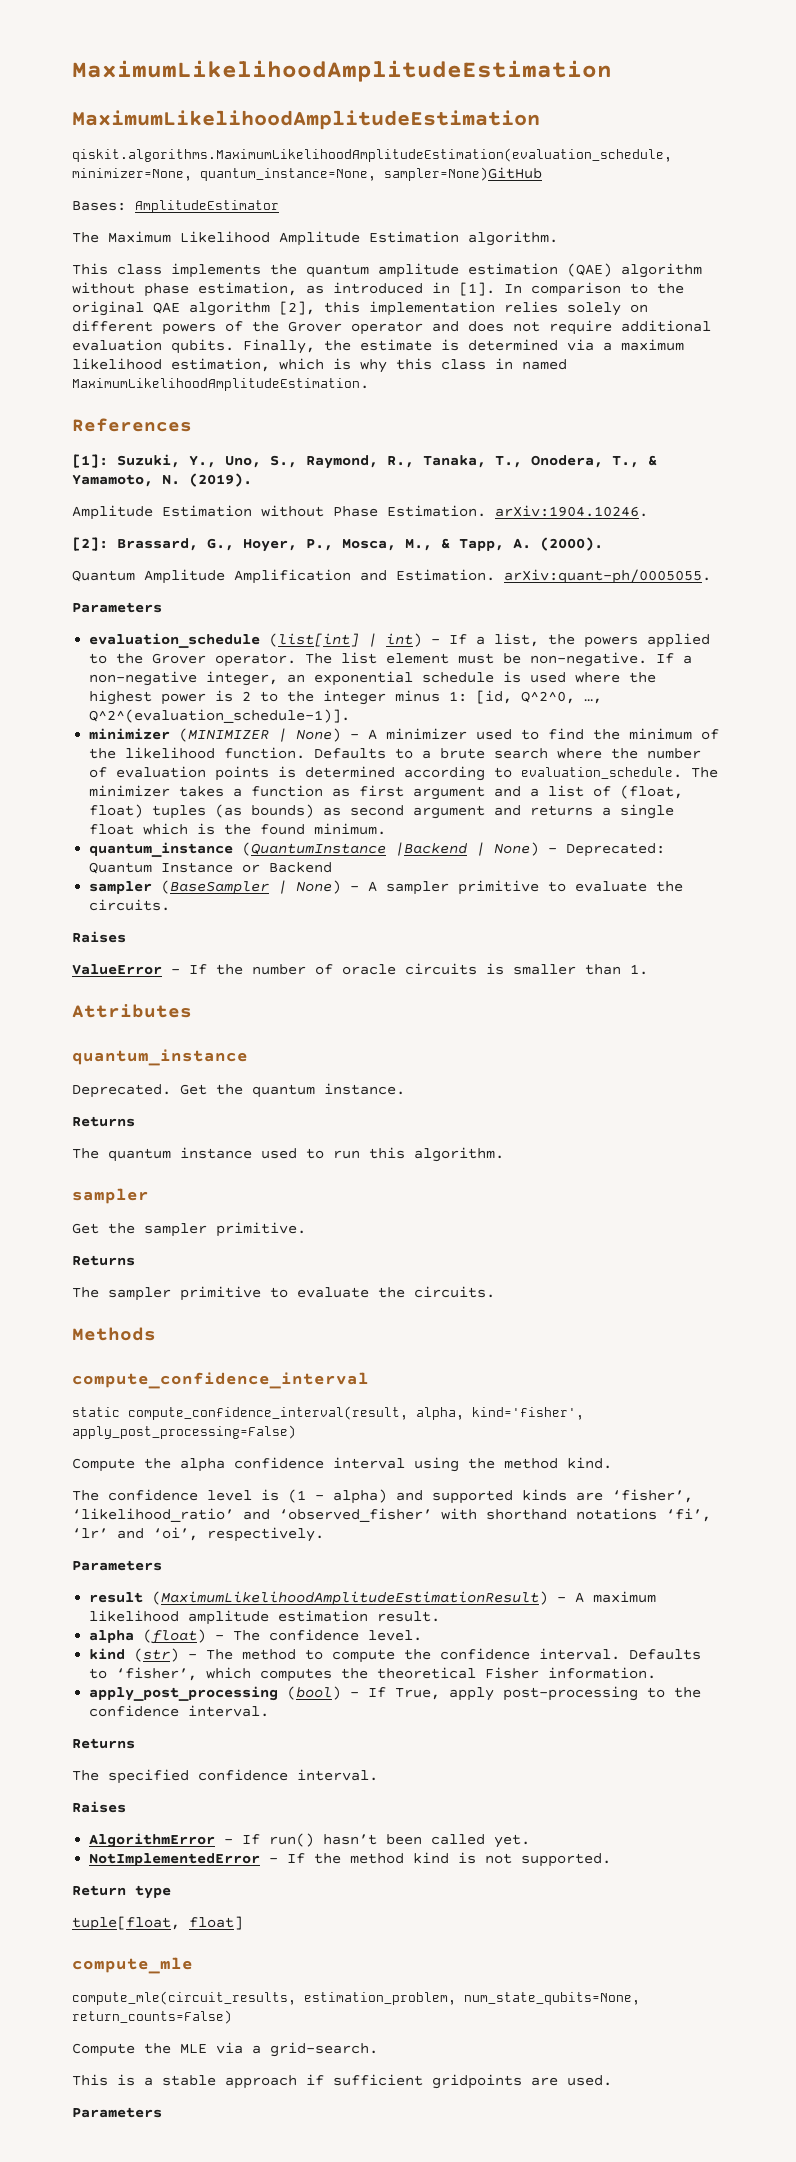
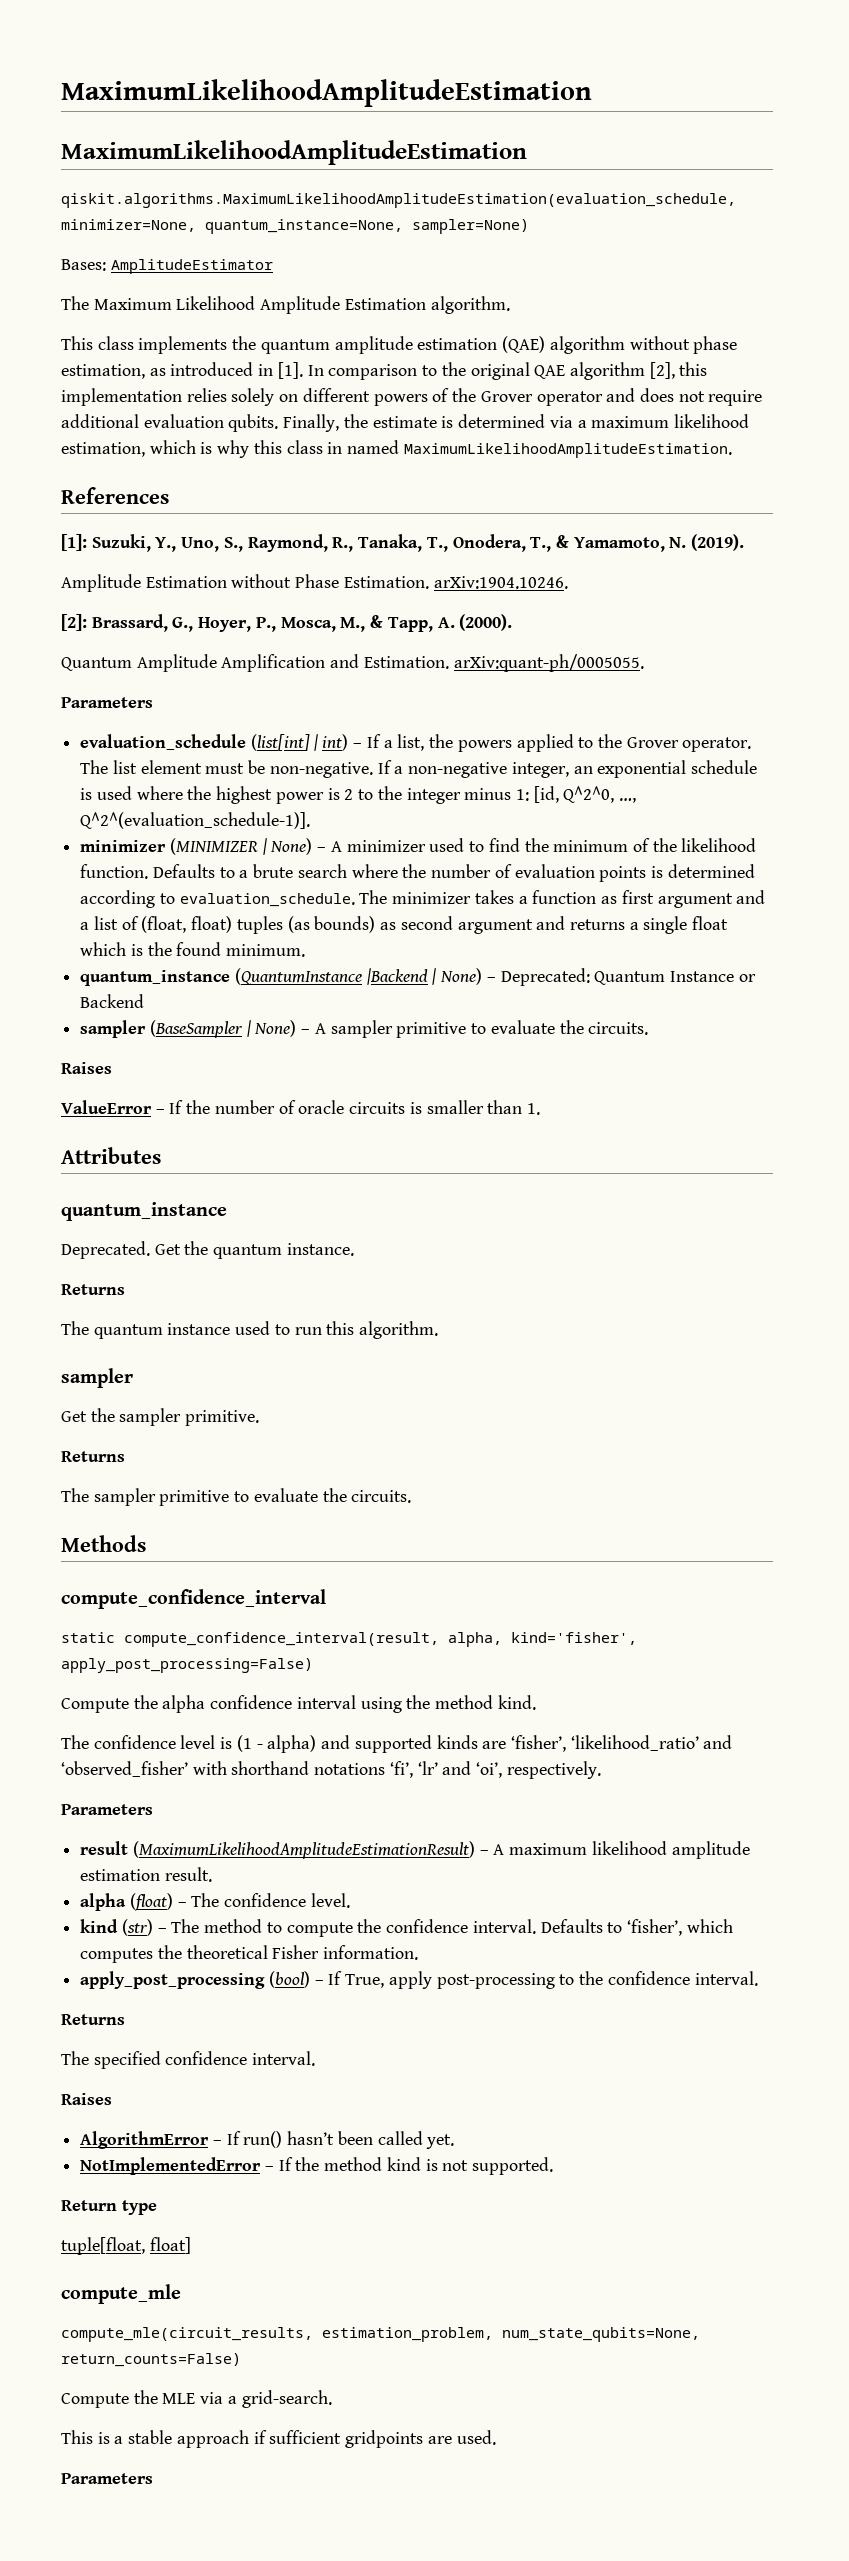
- qiskit.algorithms.MaximumLikelihoodAmplitudeEstimation(evaluation_schedule, minimizer=None, quantum_instance=None, sampler=None)GitHub
+ qiskit.algorithms.MaximumLikelihoodAmplitudeEstimation(evaluation_schedule, minimizer=None, quantum_instance=None, sampler=None)

